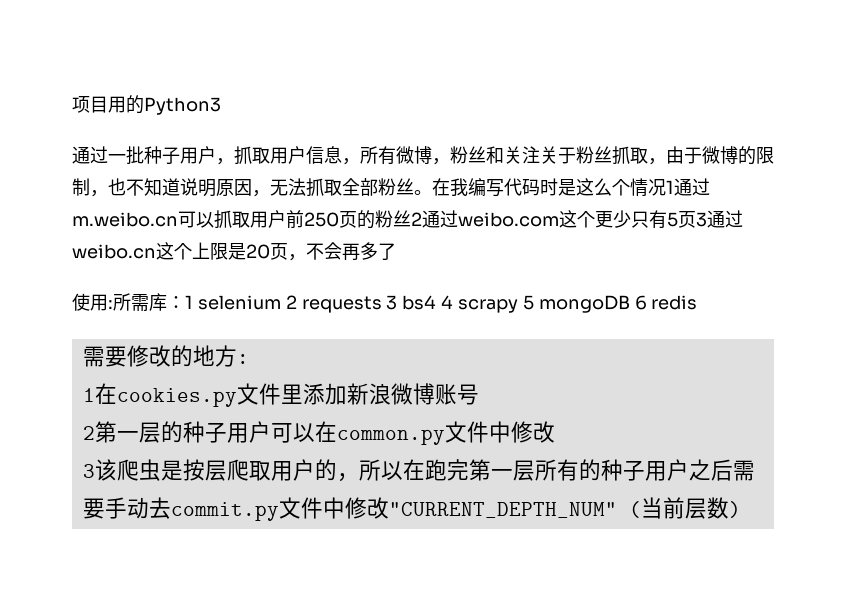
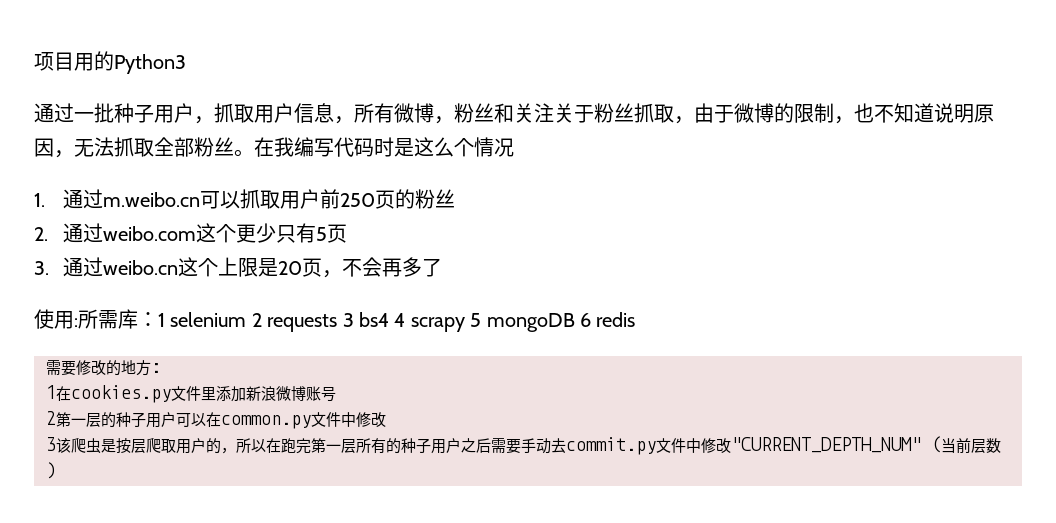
- 在我编写代码时是这么个情况1通过m.weibo.cn可以抓取用户前250页的粉丝2通过weibo.com这个更少只有5页3通过weibo.cn这个上限是20页，不会再多了
+ 在我编写代码时是这么个情况
+ 1.通过m.weibo.cn可以抓取用户前250页的粉丝
+ 2.通过weibo.com这个更少只有5页
+ 3.通过weibo.cn这个上限是20页，不会再多了

